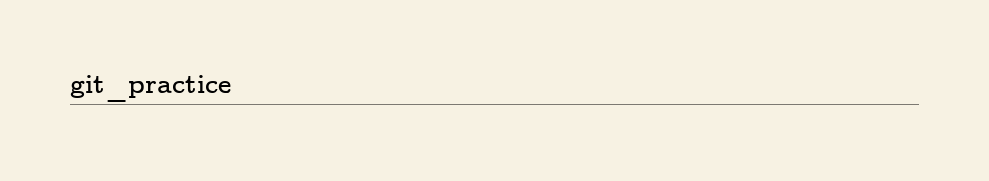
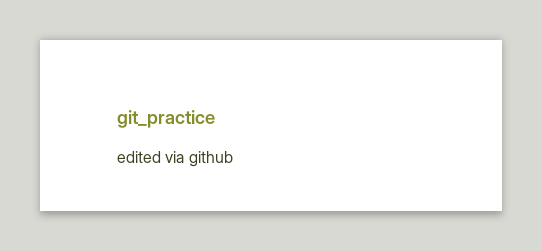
+ edited via github

